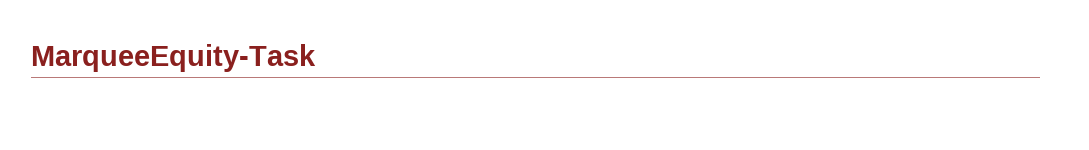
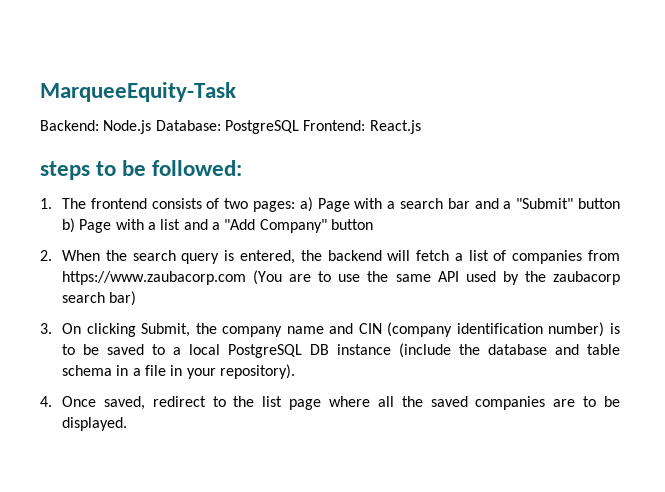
+ Backend: Node.js Database: PostgreSQL Frontend: React.js
+ steps to be followed:
+ 1. The frontend consists of two pages: a) Page with a search bar and a "Submit" button b) Page with a list and a "Add Company" button
+ 2. When the search query is entered, the backend will fetch a list of companies from https://www.zaubacorp.com (You are to use the same API used by the zaubacorp search bar)
+ 3. On clicking Submit, the company name and CIN (company identification number) is to be saved to a local PostgreSQL DB instance (include the database and table schema in a file in your repository).
+ 4. Once saved, redirect to the list page where all the saved companies are to be displayed.

